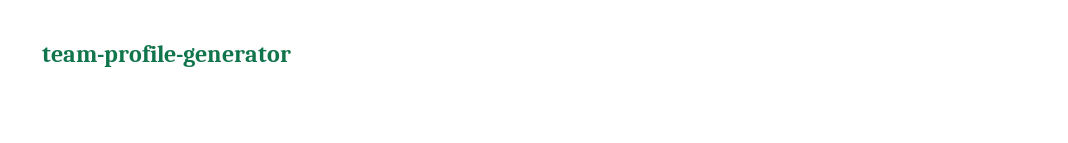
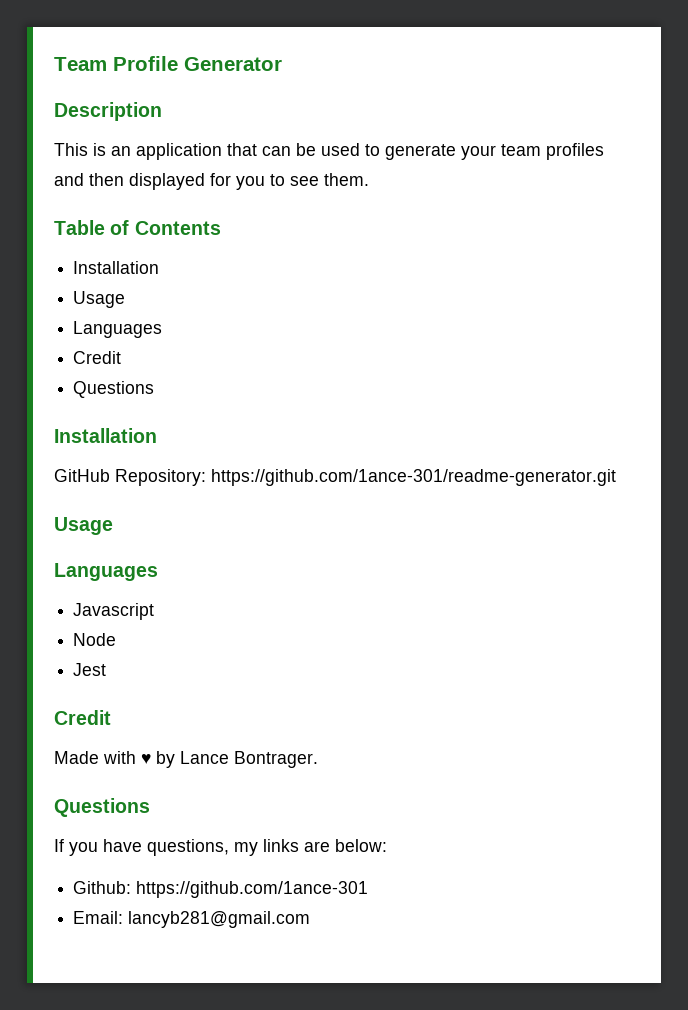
- team-profile-generator
+ Team Profile Generator
+ Description
+ This is an application that can be used to generate your team profiles and then displayed for you to see them.
+ Table of Contents
+ Installation
+ Usage
+ Languages
+ Credit
+ Questions
+ Installation
+ GitHub Repository: https://github.com/1ance-301/readme-generator.git
+ Usage
+ Languages
+ Javascript
+ Node
+ Jest
+ Credit
+ Made with ♥ by Lance Bontrager.
+ Questions
+ If you have questions, my links are below:
+ Github: https://github.com/1ance-301
+ Email: lancyb281@gmail.com

